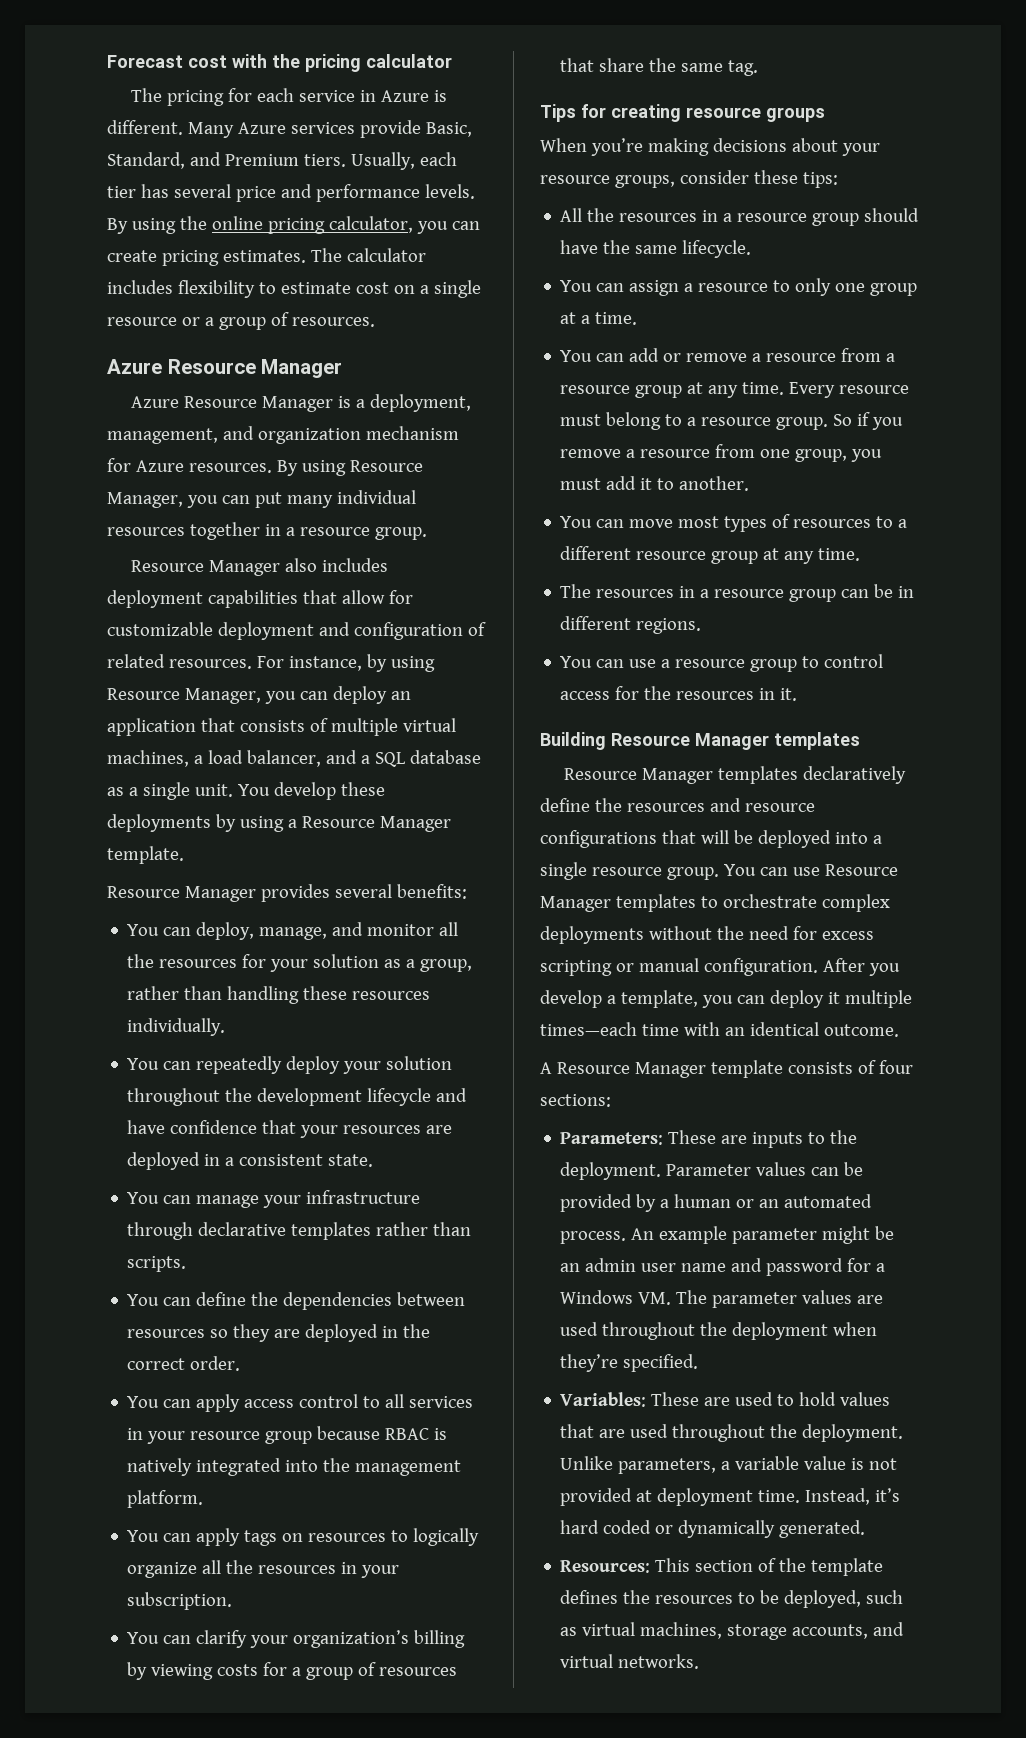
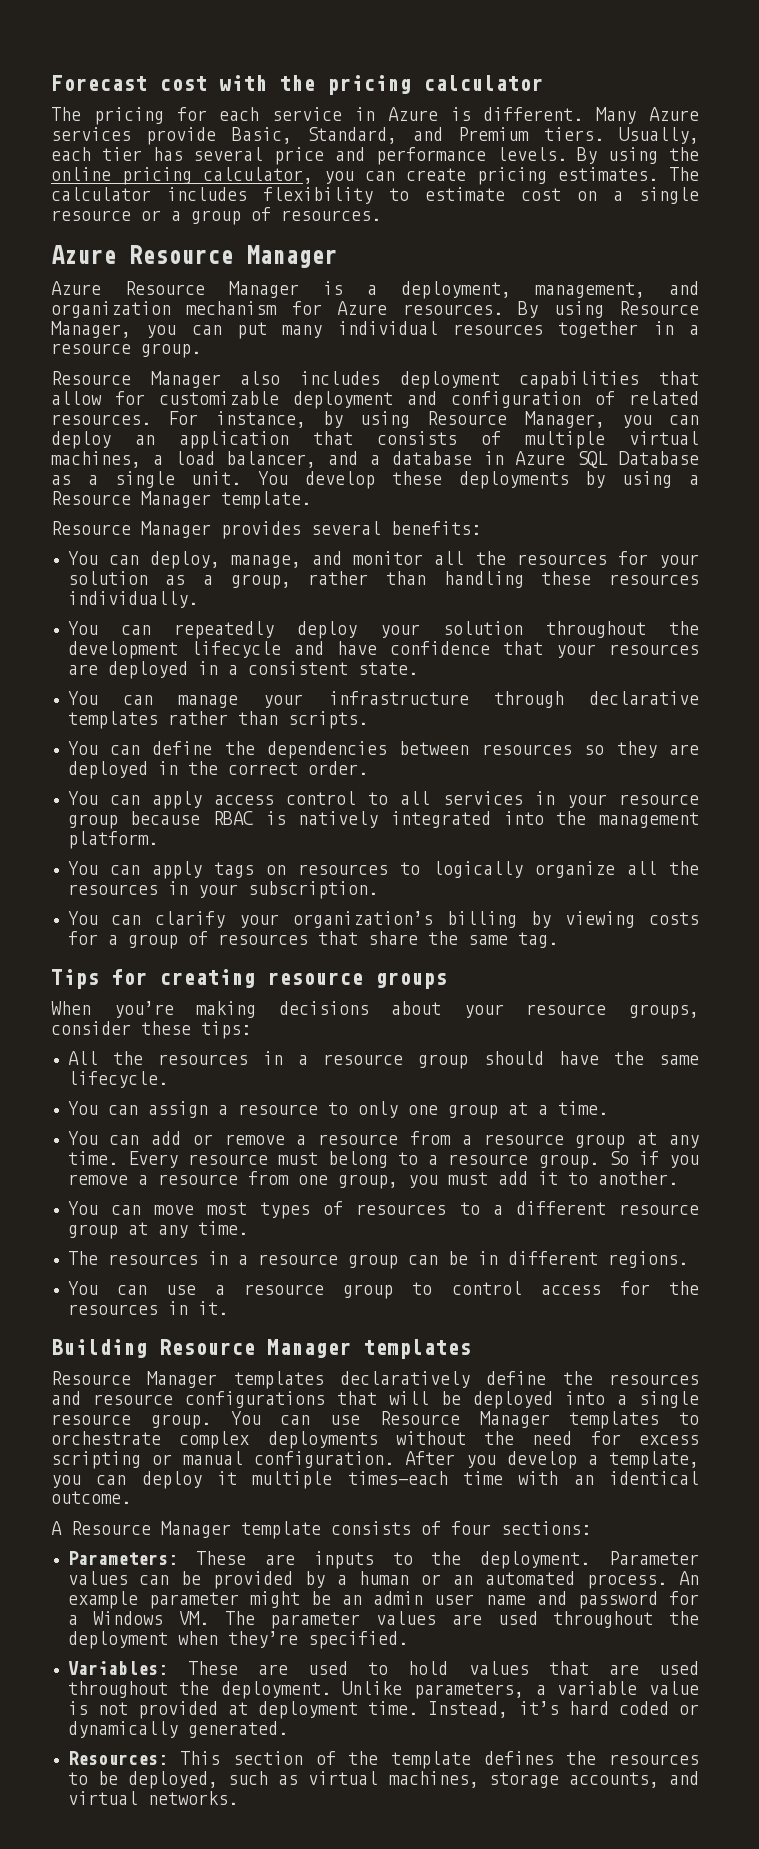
- For instance, by using Resource Manager, you can deploy an application that consists of multiple virtual machines, a load balancer, and a SQL database as a single unit.
+ For instance, by using Resource Manager, you can deploy an application that consists of multiple virtual machines, a load balancer, and a database in Azure SQL Database as a single unit.

